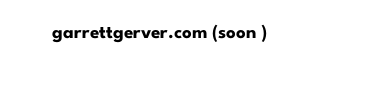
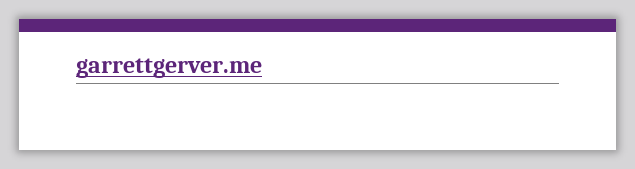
- garrettgerver.com (soon )
+ garrettgerver.me

